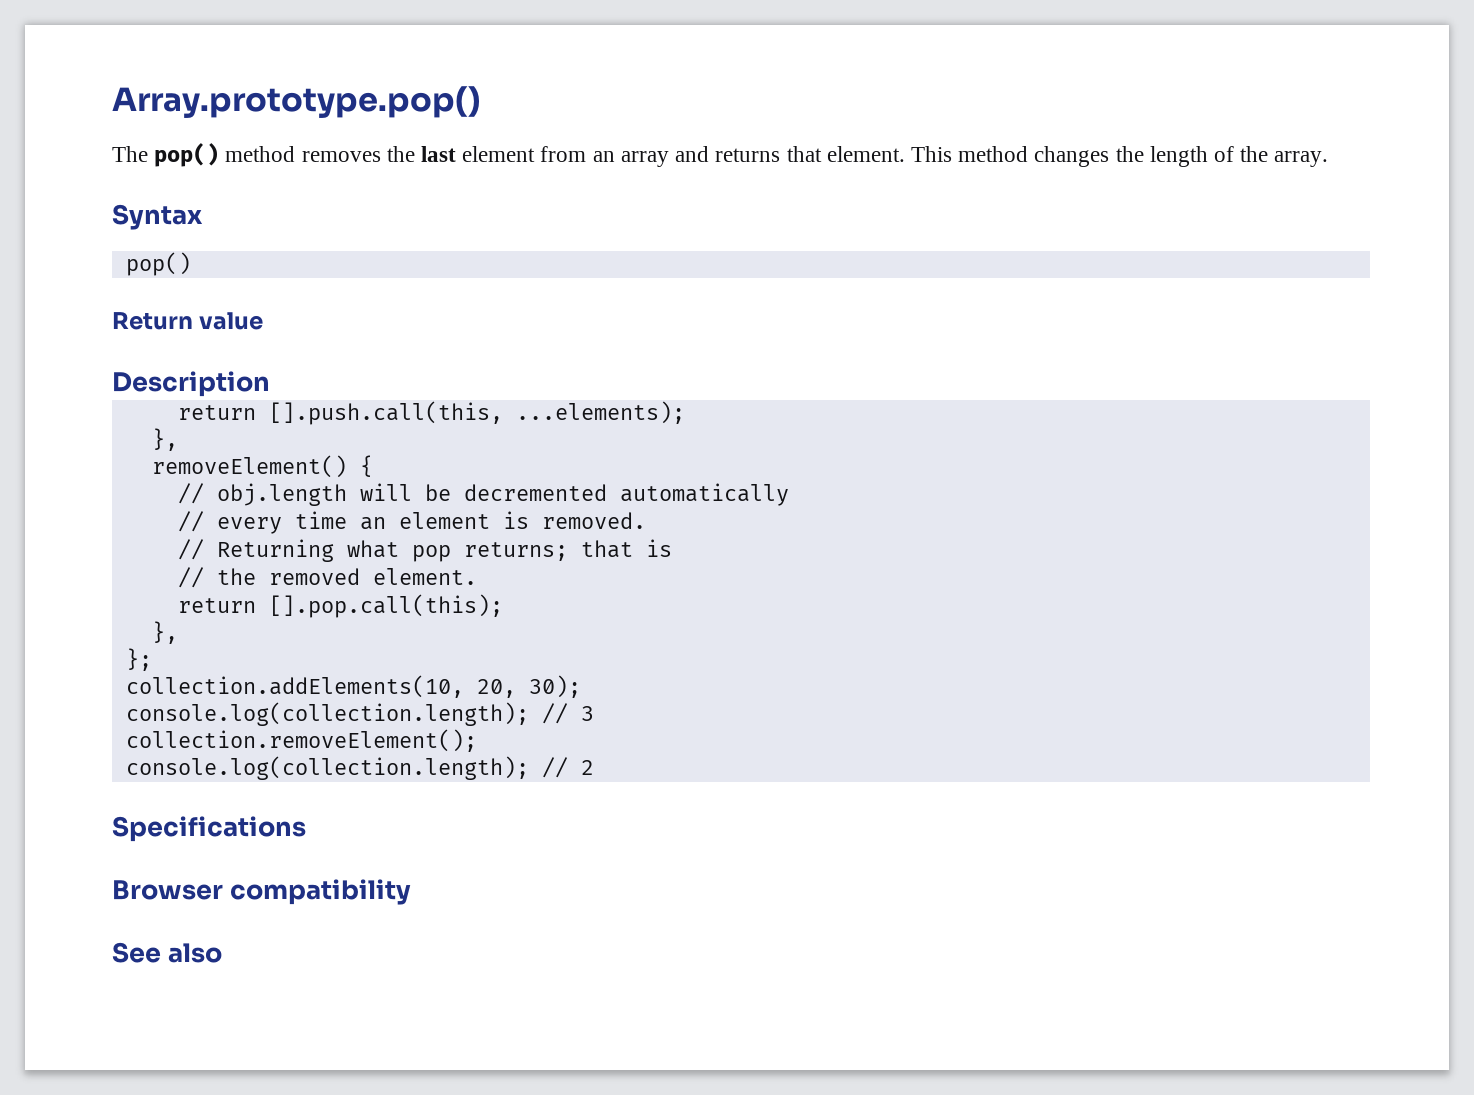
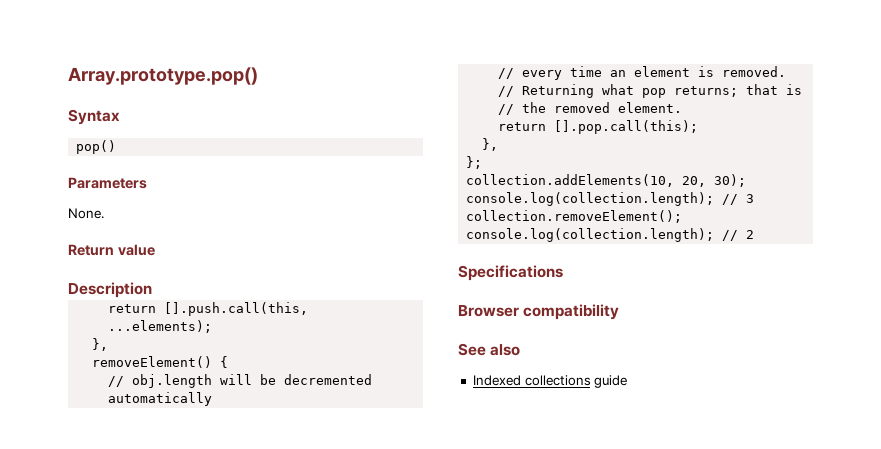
- The pop() method removes the last element from an array and returns that element. This method changes the length of the array.
+ Parameters
+ None.
+ Indexed collections guide

